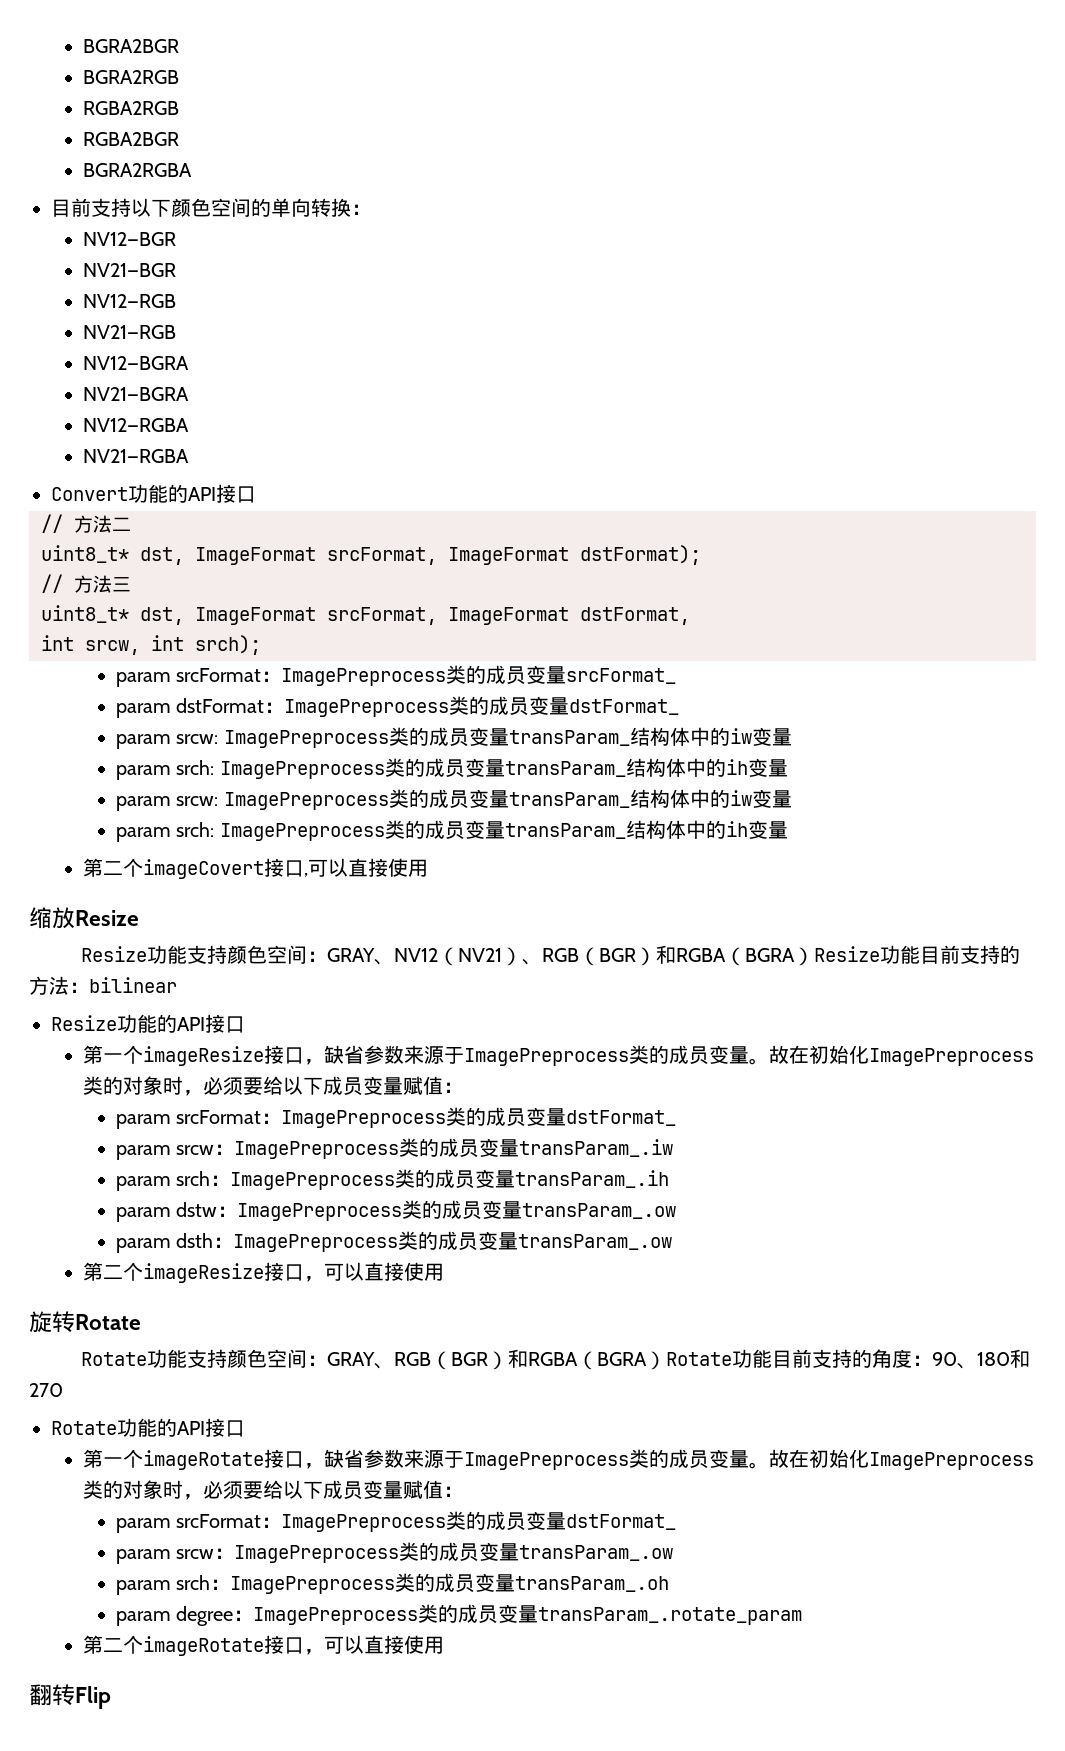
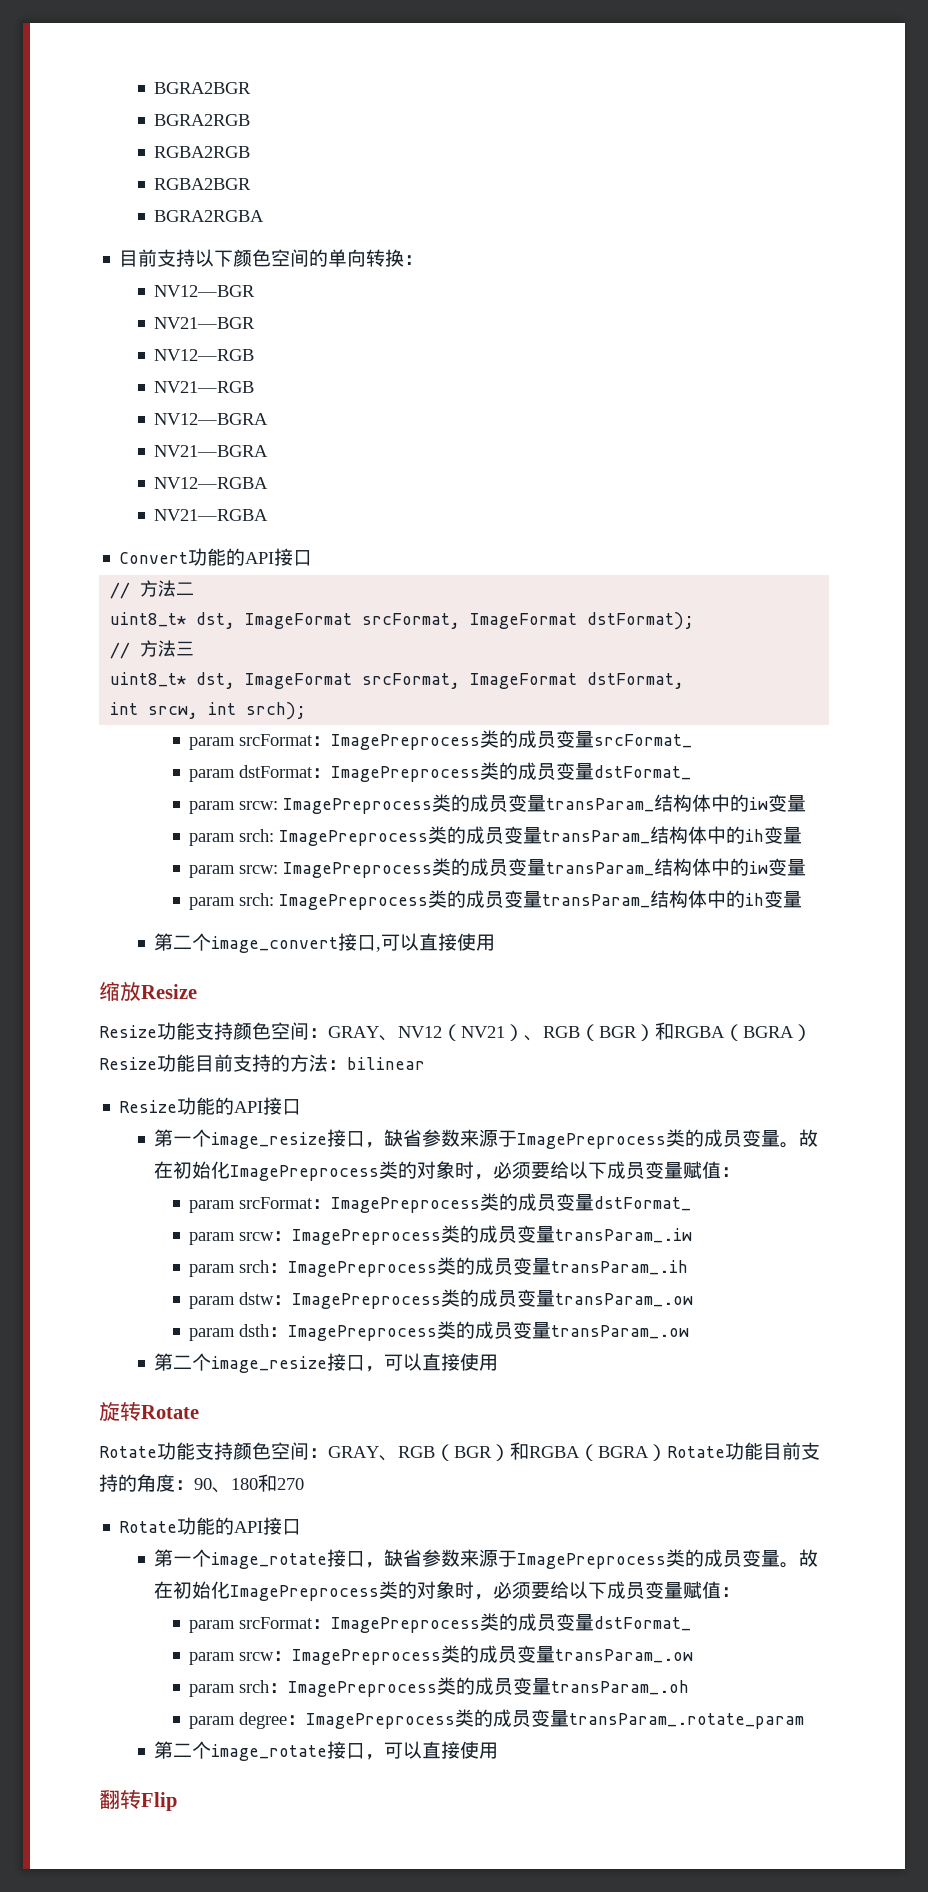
- 第二个imageCovert接口,可以直接使用
+ 第二个image_convert接口,可以直接使用
- 第一个imageResize接口，缺省参数来源于ImagePreprocess类的成员变量。
+ 第一个image_resize接口，缺省参数来源于ImagePreprocess类的成员变量。
- 第二个imageResize接口，可以直接使用
+ 第二个image_resize接口，可以直接使用
- 第一个imageRotate接口，缺省参数来源于ImagePreprocess类的成员变量。
+ 第一个image_rotate接口，缺省参数来源于ImagePreprocess类的成员变量。
- 第二个imageRotate接口，可以直接使用
+ 第二个image_rotate接口，可以直接使用

